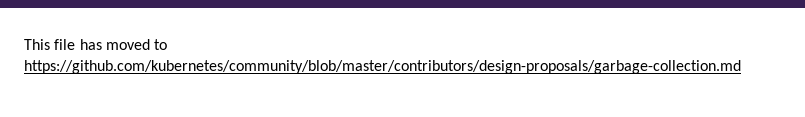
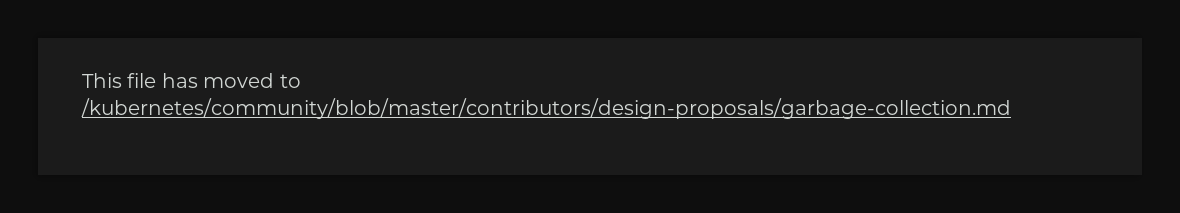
- This file has moved to https://github.com/kubernetes/community/blob/master/contributors/design-proposals/garbage-collection.md
+ This file has moved to /kubernetes/community/blob/master/contributors/design-proposals/garbage-collection.md

